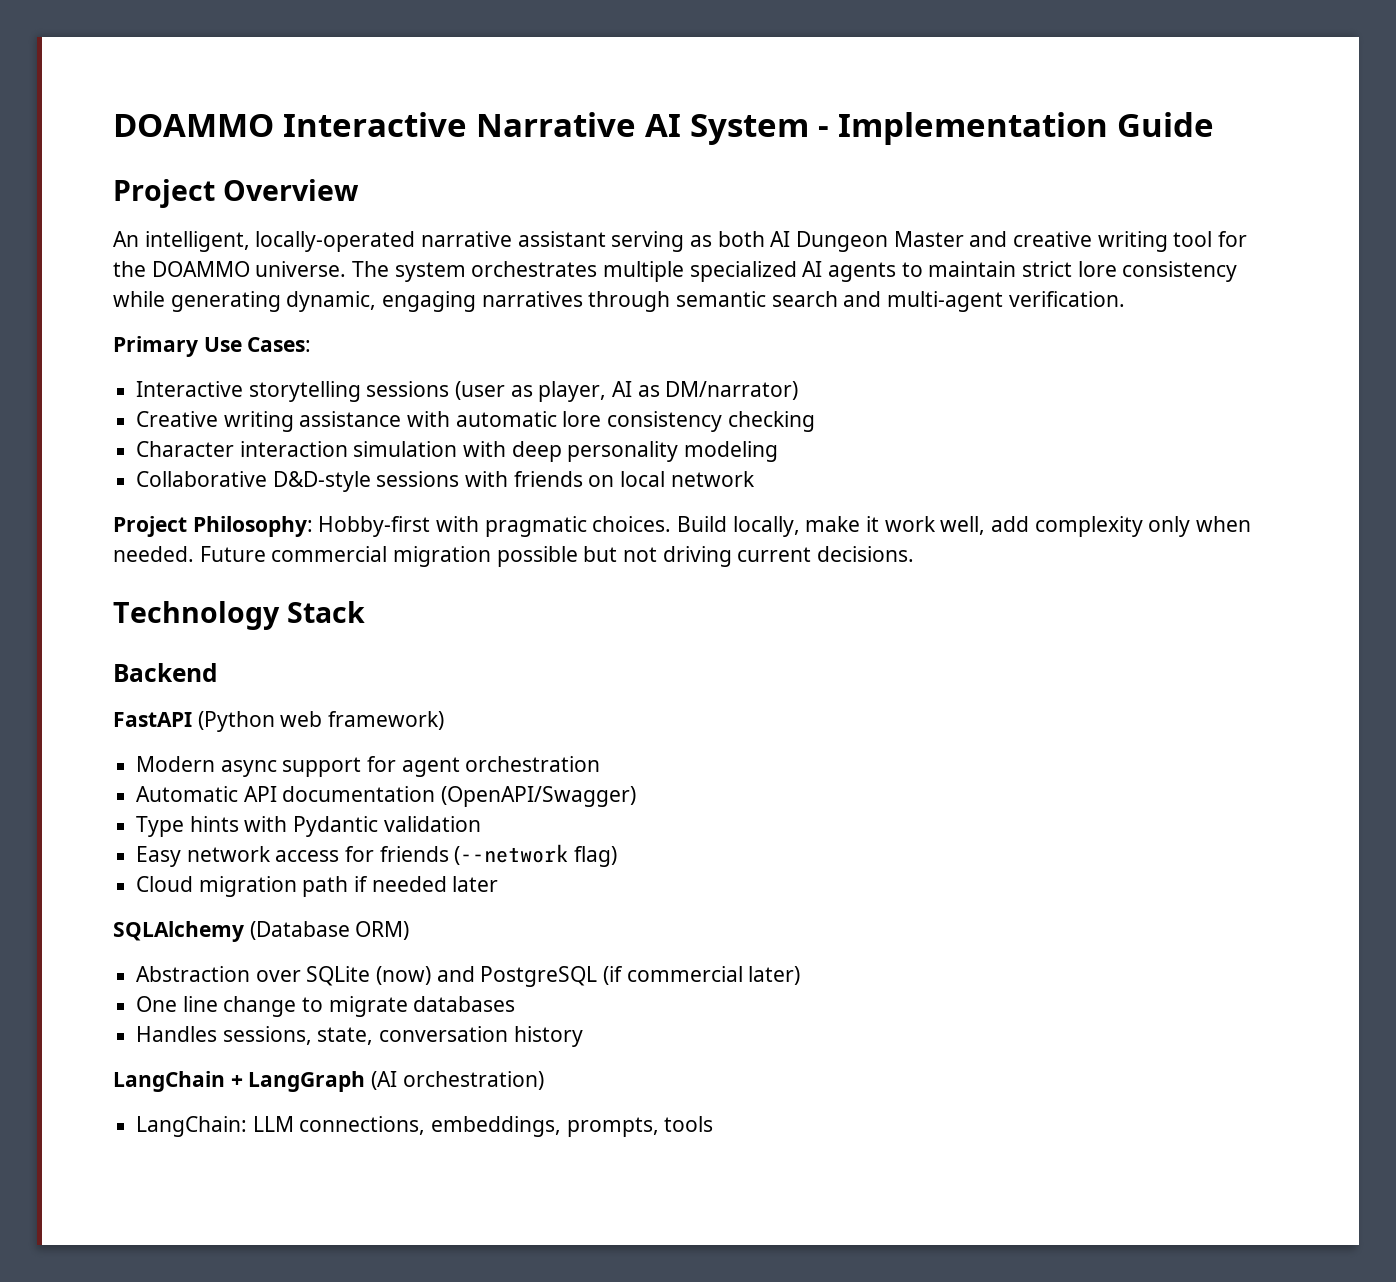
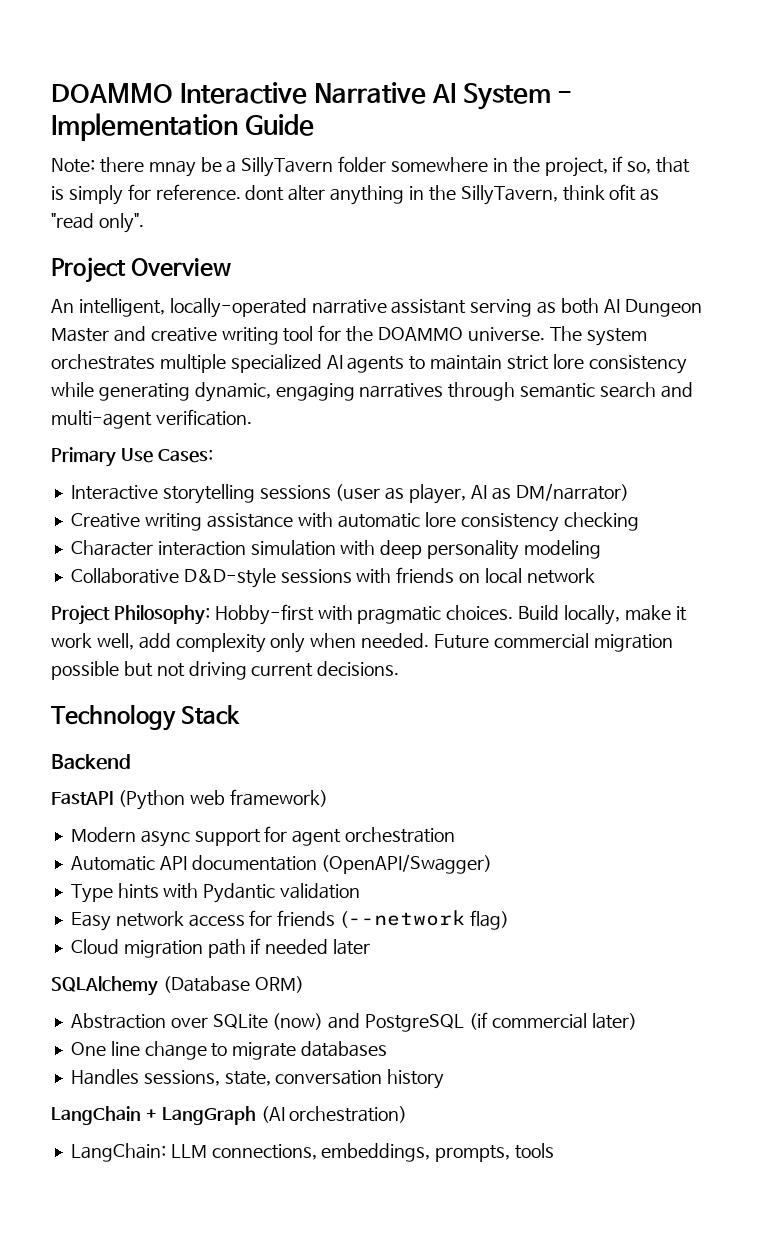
+ Note: there mnay be a SillyTavern folder somewhere in the project, if so, that is simply for reference. dont alter anything in the SillyTavern, think ofit as "read only".

